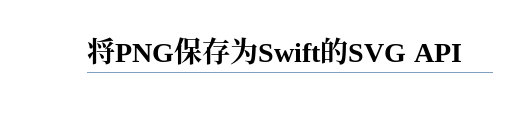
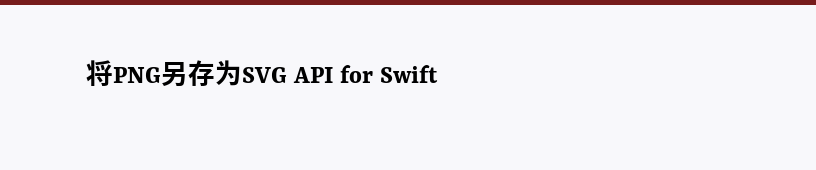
- 将PNG保存为Swift的SVG API
+ 将PNG另存为SVG API for Swift

